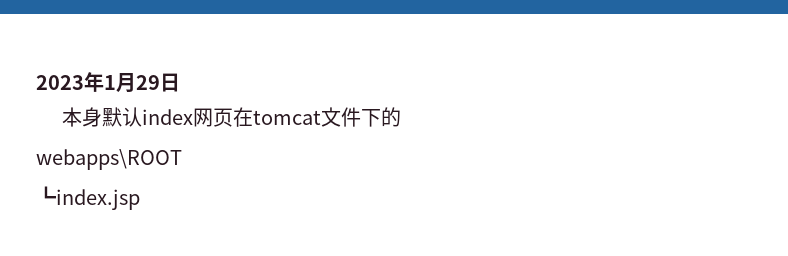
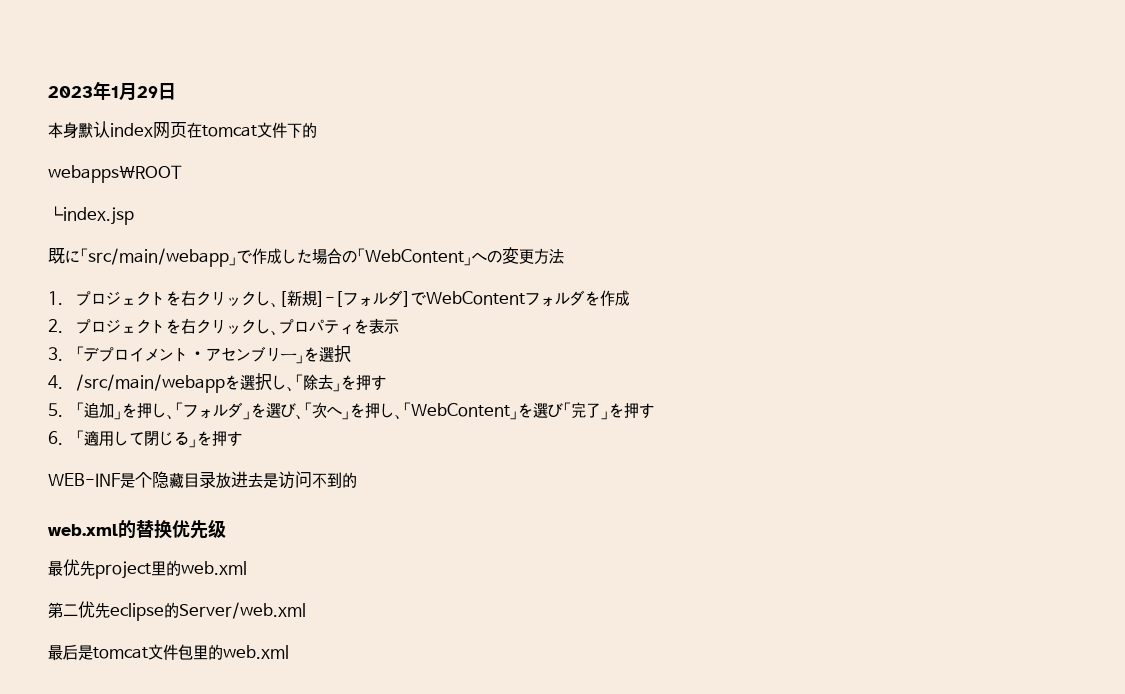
+ 既に「src/main/webapp」で作成した場合の「WebContent」への変更方法
+ 1.プロジェクトを右クリックし、[新規]-[フォルダ]でWebContentフォルダを作成
+ 2.プロジェクトを右クリックし、プロパティを表示
+ 3.「デプロイメント・アセンブリー」を選択
+ 4. /src/main/webappを選択し、「除去」を押す
+ 5.「追加」を押し、「フォルダ」を選び、「次へ」を押し、「WebContent」を選び「完了」を押す
+ 6.「適用して閉じる」を押す
+ WEB-INF是个隐藏目录放进去是访问不到的
+ web.xml的替换优先级
+ 最优先project里的web.xml
+ 第二优先eclipse的Server/web.xml
+ 最后是tomcat文件包里的web.xml

